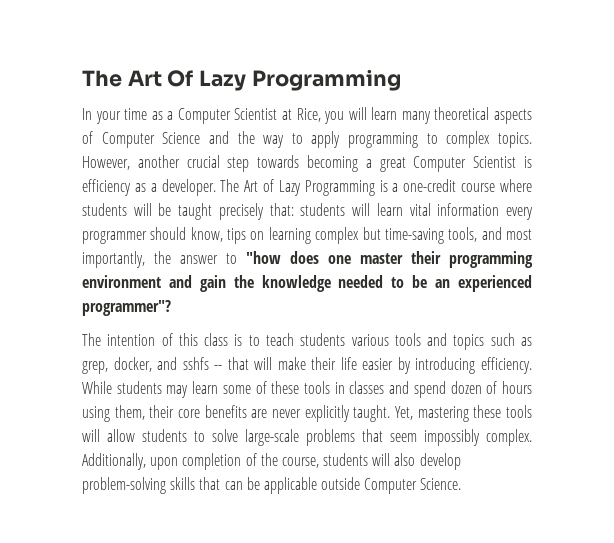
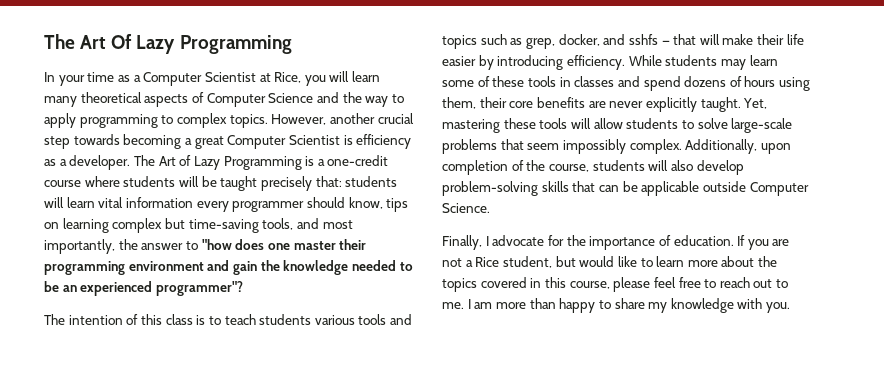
- The intention of this class is to teach students various tools and topics such as grep, docker, and sshfs -- that will make their life easier by introducing efficiency.
+ The intention of this class is to teach students various tools and topics such as grep, docker, and sshfs — that will make their life easier by introducing efficiency.
- While students may learn some of these tools in classes and spend dozen of hours using them, their core benefits are never explicitly taught.
+ While students may learn some of these tools in classes and spend dozens of hours using them, their core benefits are never explicitly taught.
+ Finally, I advocate for the importance of education. If you are not a Rice student, but would like to learn more about the topics covered in this course, please feel free to reach out to me. I am more than happy to share my knowledge with you.

